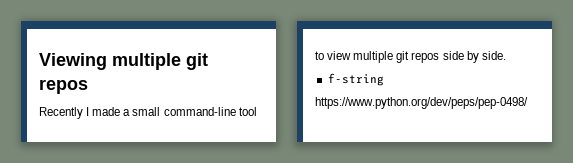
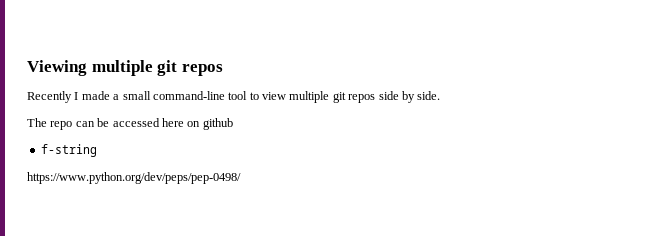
+ The repo can be accessed here on github

